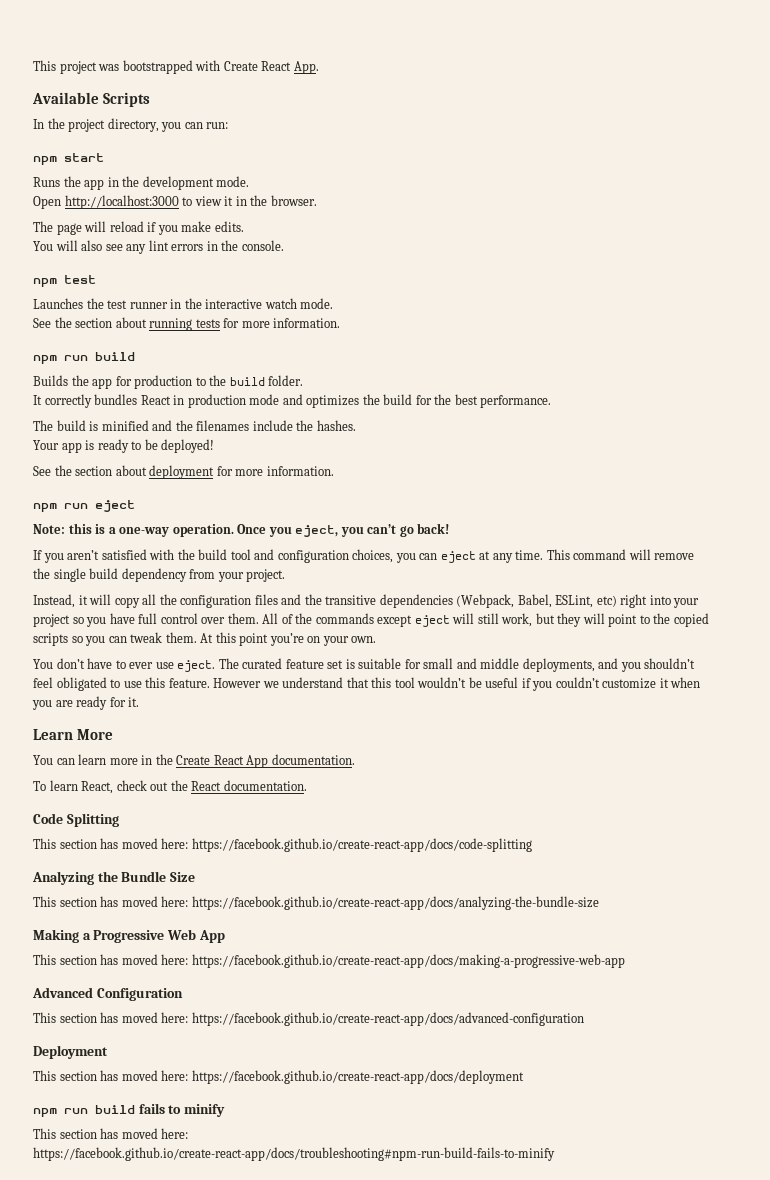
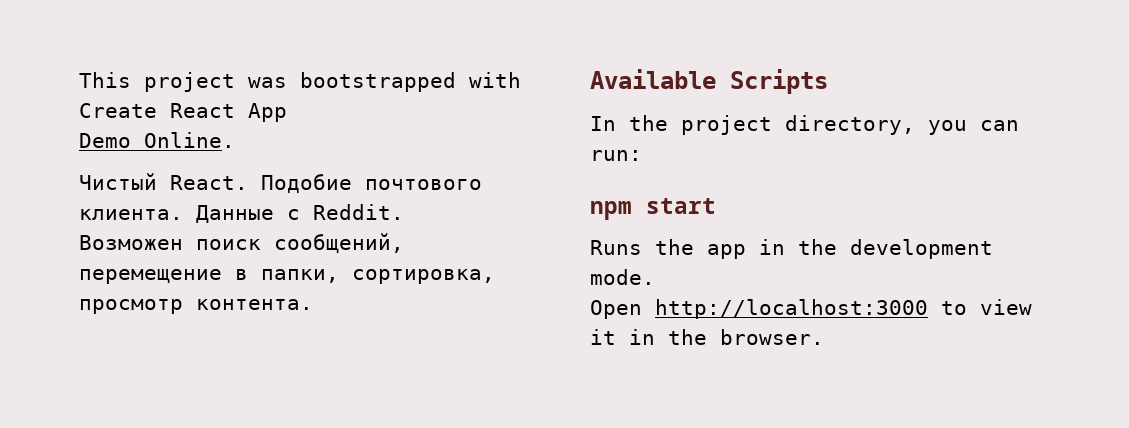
- This project was bootstrapped with Create React App.
+ This project was bootstrapped with Create React App
+ Demo Online.
+ Чистый React. Подобие почтового клиента. Данные с Reddit.
+ Возможен поиск сообщений, перемещение в папки, сортировка, просмотр контента.
- The page will reload if you make edits.
- You will also see any lint errors in the console.
- npm test
- Launches the test runner in the interactive watch mode.
- See the section about running tests for more information.
- npm run build
- Builds the app for production to the build folder.
- It correctly bundles React in production mode and optimizes the build for the best performance.
- The build is minified and the filenames include the hashes.
- Your app is ready to be deployed!
- See the section about deployment for more information.
- npm run eject
- Note: this is a one-way operation. Once you eject, you can’t go back!
- If you aren’t satisfied with the build tool and configuration choices, you can eject at any time. This command will remove the single build dependency from your project.
- Instead, it will copy all the configuration files and the transitive dependencies (Webpack, Babel, ESLint, etc) right into your project so you have full control over them. All of the commands except eject will still work, but they will point to the copied scripts so you can tweak them. At this point you’re on your own.
- You don’t have to ever use eject. The curated feature set is suitable for small and middle deployments, and you shouldn’t feel obligated to use this feature. However we understand that this tool wouldn’t be useful if you couldn’t customize it when you are ready for it.
- Learn More
- You can learn more in the Create React App documentation.
- To learn React, check out the React documentation.
- Code Splitting
- This section has moved here: https://facebook.github.io/create-react-app/docs/code-splitting
- Analyzing the Bundle Size
- This section has moved here: https://facebook.github.io/create-react-app/docs/analyzing-the-bundle-size
- Making a Progressive Web App
- This section has moved here: https://facebook.github.io/create-react-app/docs/making-a-progressive-web-app
- Advanced Configuration
- This section has moved here: https://facebook.github.io/create-react-app/docs/advanced-configuration
- Deployment
- This section has moved here: https://facebook.github.io/create-react-app/docs/deployment
- npm run build fails to minify
- This section has moved here: https://facebook.github.io/create-react-app/docs/troubleshooting#npm-run-build-fails-to-minify

